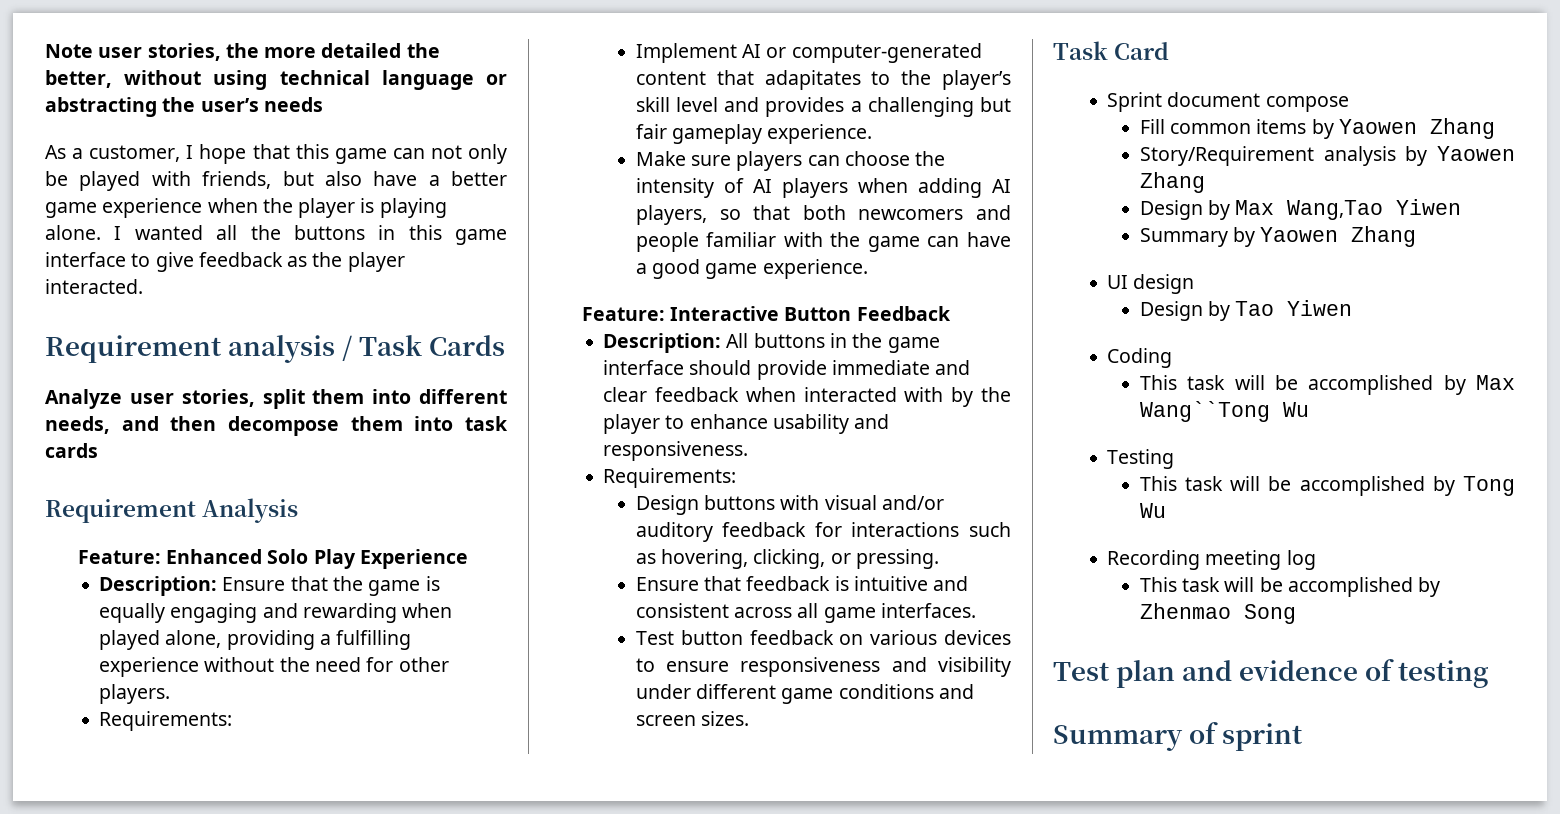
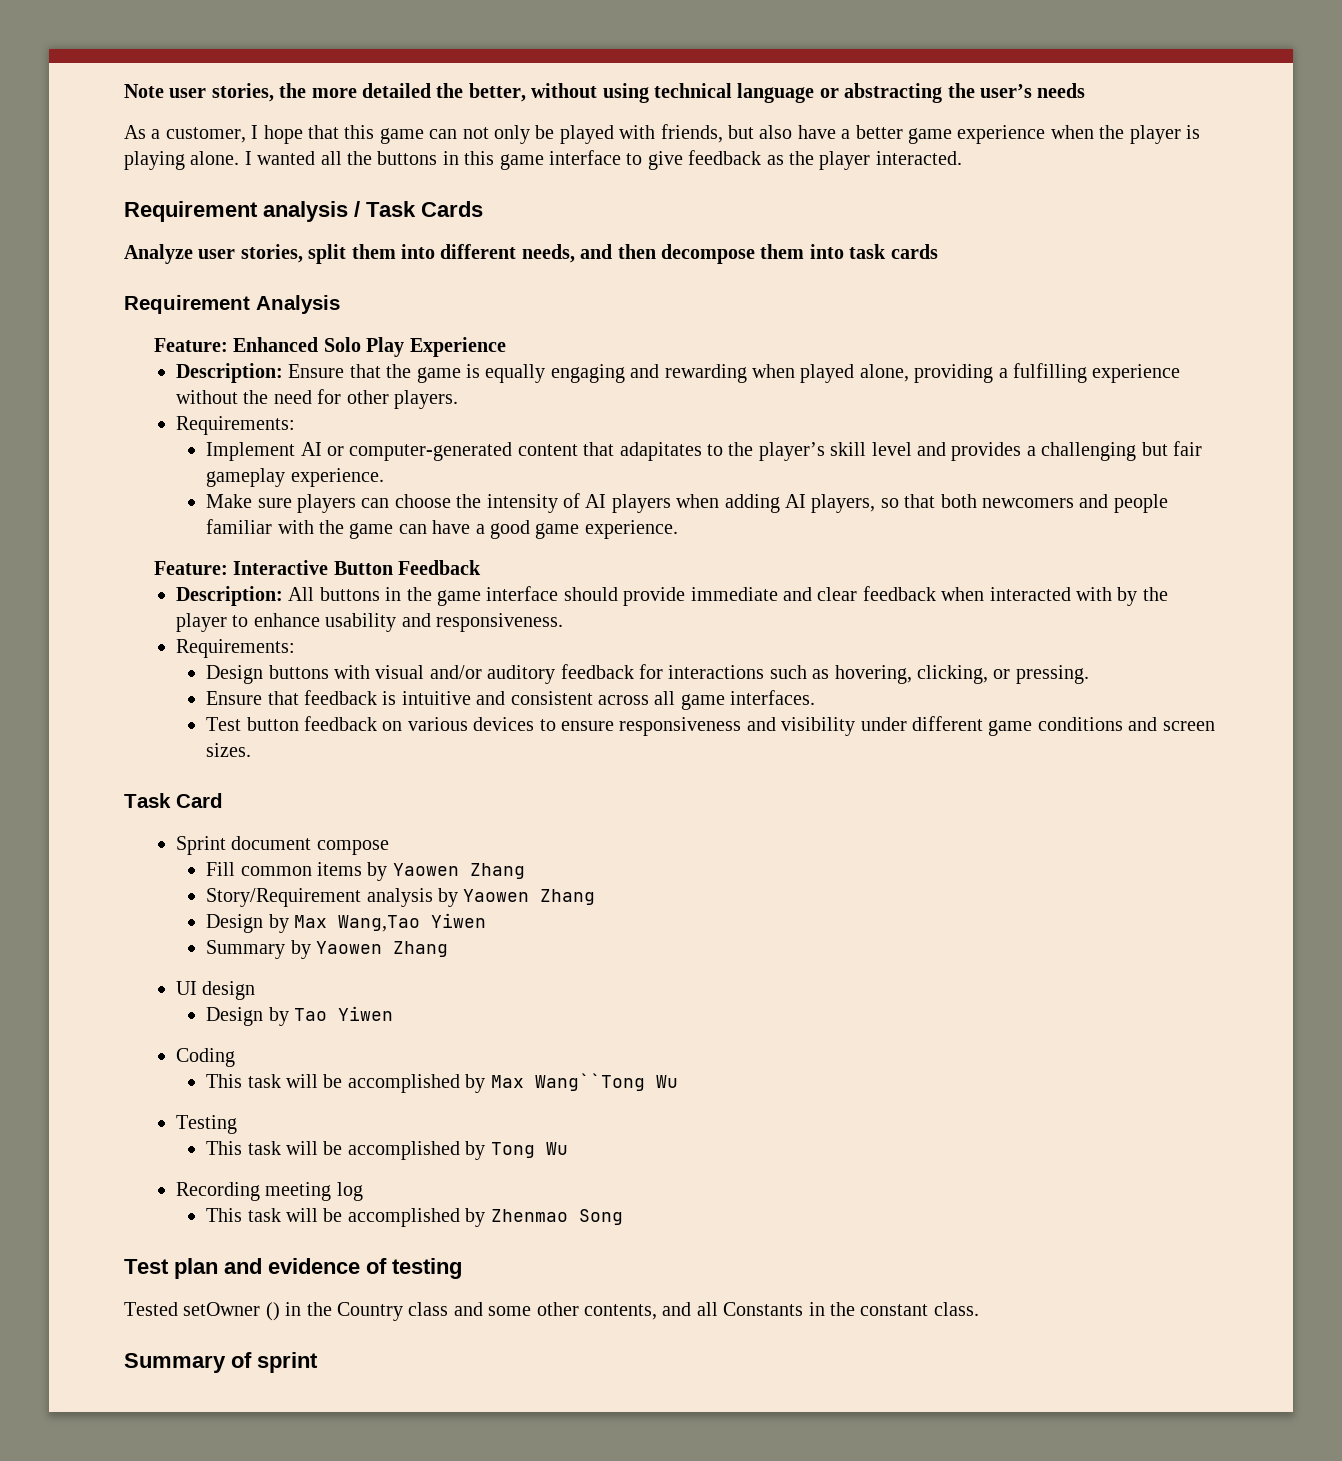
+ Tested setOwner () in the Country class and some other contents, and all Constants in the constant class.

